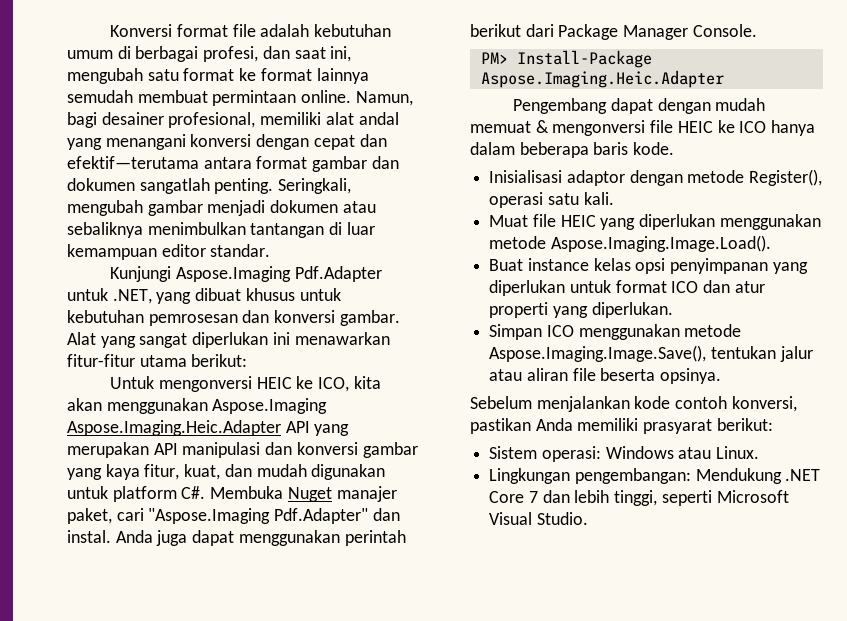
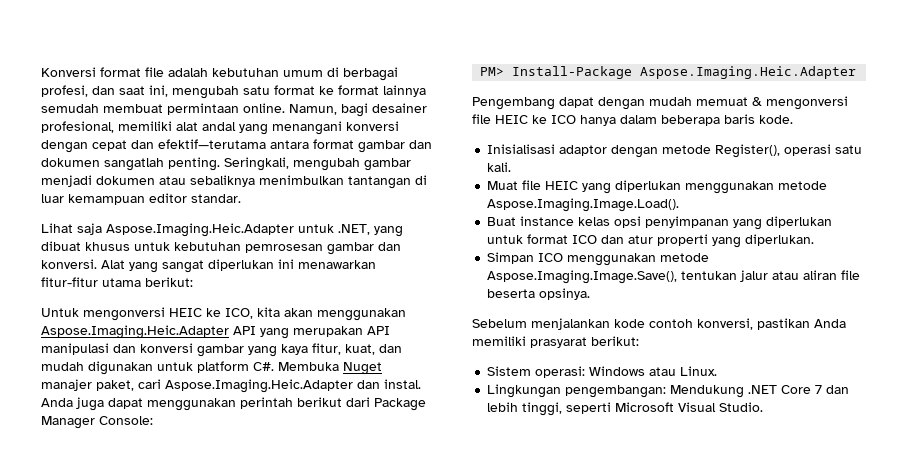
- Kunjungi Aspose.Imaging Pdf.Adapter untuk .NET, yang dibuat khusus untuk kebutuhan pemrosesan dan konversi gambar.
+ Lihat saja Aspose.Imaging.Heic.Adapter untuk .NET, yang dibuat khusus untuk kebutuhan pemrosesan gambar dan konversi.
- Untuk mengonversi HEIC ke ICO, kita akan menggunakan Aspose.Imaging Aspose.Imaging.Heic.Adapter API yang merupakan API manipulasi dan konversi gambar yang kaya fitur, kuat, dan mudah digunakan untuk platform C#. Membuka Nuget manajer paket, cari "Aspose.Imaging Pdf.Adapter" dan instal.
+ Untuk mengonversi HEIC ke ICO, kita akan menggunakan Aspose.Imaging.Heic.Adapter API yang merupakan API manipulasi dan konversi gambar yang kaya fitur, kuat, dan mudah digunakan untuk platform C#. Membuka Nuget manajer paket, cari Aspose.Imaging.Heic.Adapter dan instal.
- Anda juga dapat menggunakan perintah berikut dari Package Manager Console.
+ Anda juga dapat menggunakan perintah berikut dari Package Manager Console:

